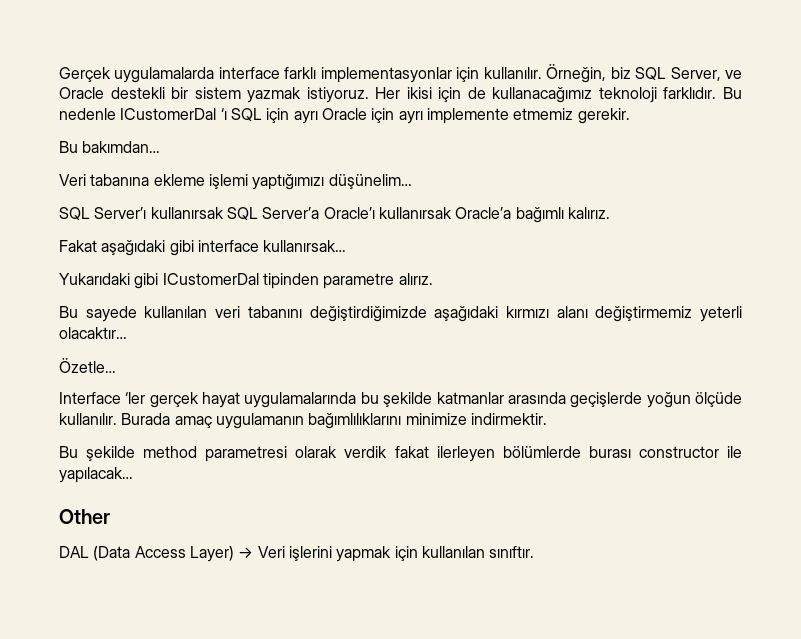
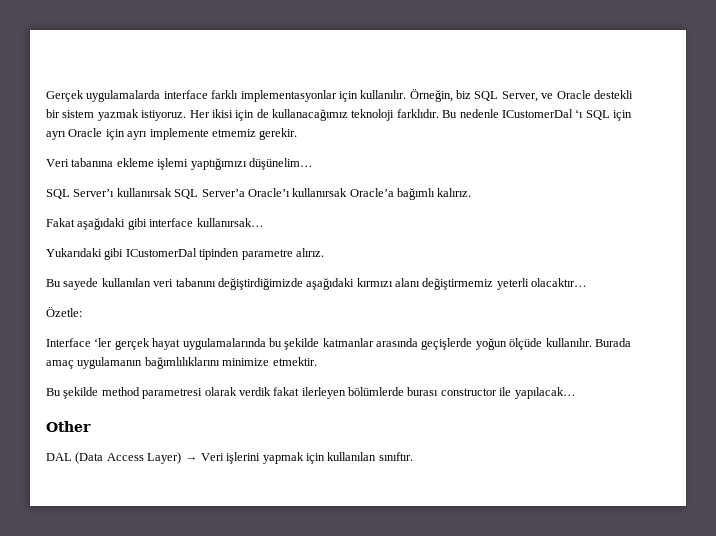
- Bu bakımdan…
- Özetle…
+ Özetle:
- Burada amaç uygulamanın bağımlılıklarını minimize indirmektir.
+ Burada amaç uygulamanın bağımlılıklarını minimize etmektir.

